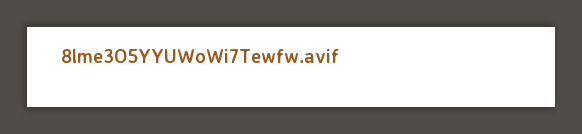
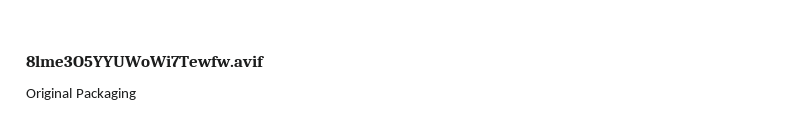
+ Original Packaging

